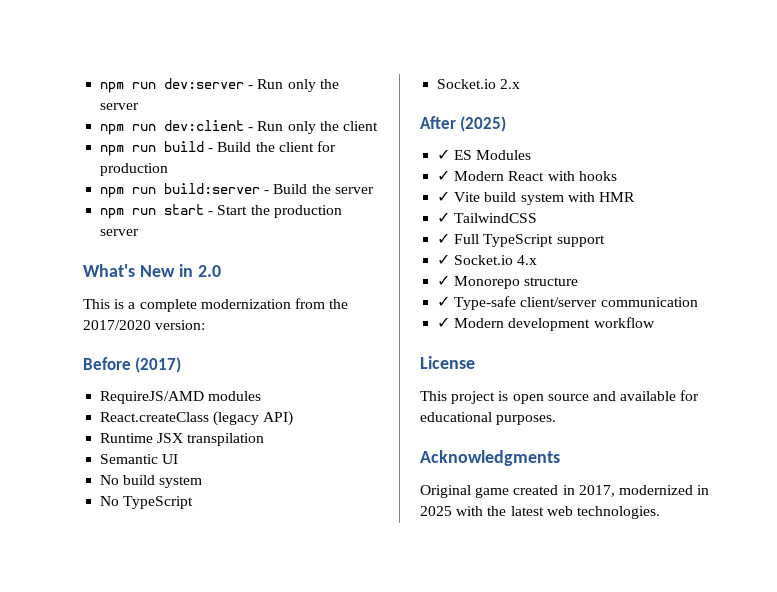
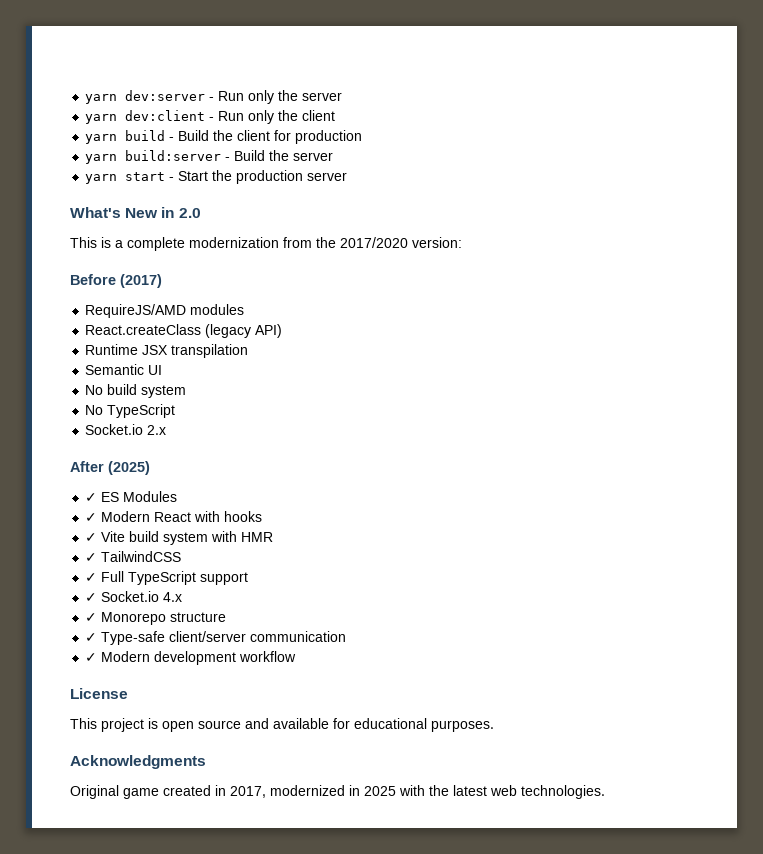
- npm run dev:server - Run only the server
+ yarn dev:server - Run only the server
- npm run dev:client - Run only the client
+ yarn dev:client - Run only the client
- npm run build - Build the client for production
+ yarn build - Build the client for production
- npm run build:server - Build the server
+ yarn build:server - Build the server
- npm run start - Start the production server
+ yarn start - Start the production server

